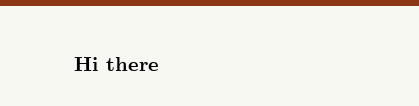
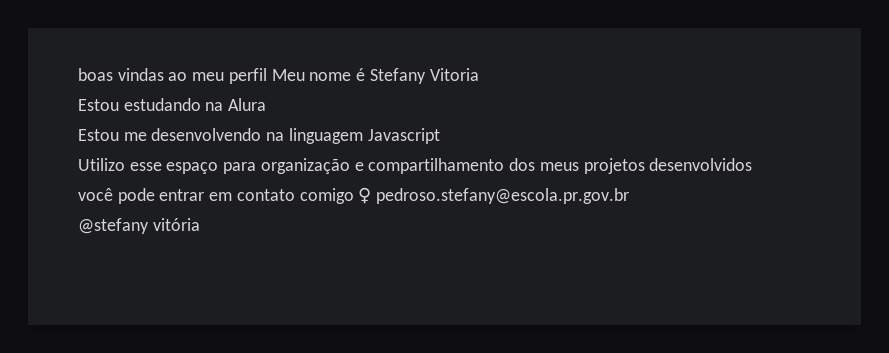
- Hi there
+ boas vindas ao meu perfil Meu nome é Stefany Vitoria
+ Estou estudando na Alura
+ Estou me desenvolvendo na linguagem Javascript
+ Utilizo esse espaço para organização e compartilhamento dos meus projetos desenvolvidos
+ você pode entrar em contato comigo ♀ pedroso.stefany@escola.pr.gov.br
+ @stefany vitória

